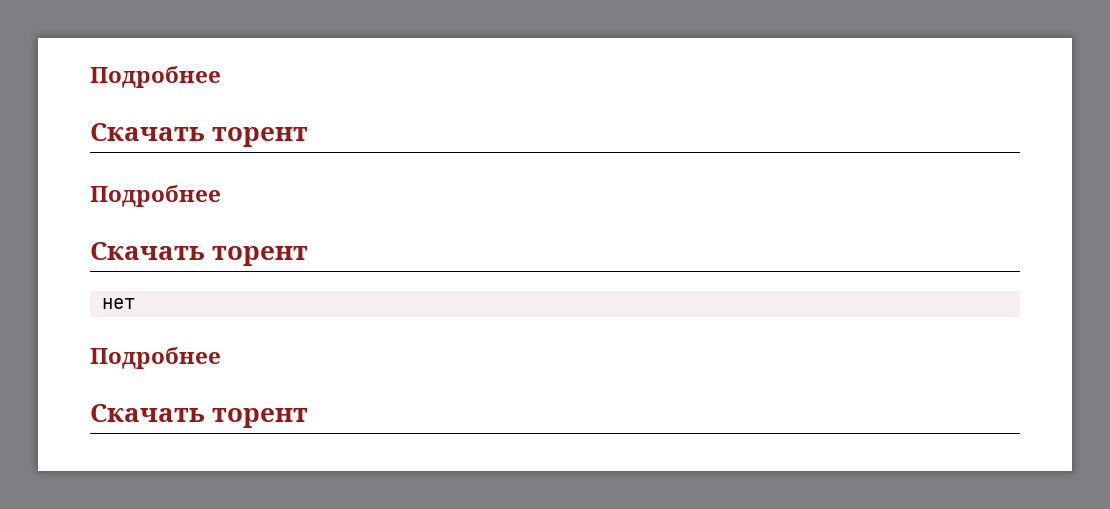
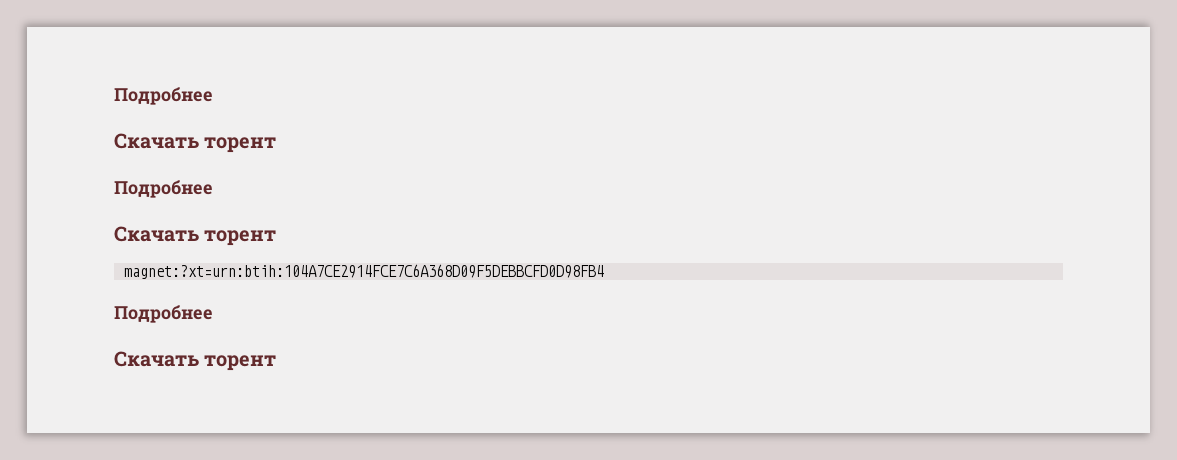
- нет
+ magnet:?xt=urn:btih:104A7CE2914FCE7C6A368D09F5DEBBCFD0D98FB4

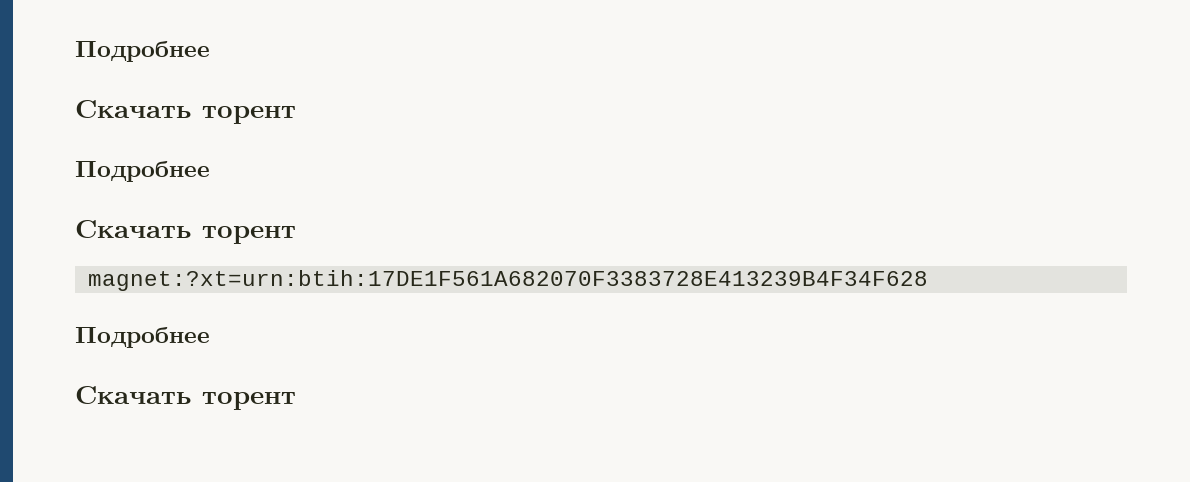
- magnet:?xt=urn:btih:104A7CE2914FCE7C6A368D09F5DEBBCFD0D98FB4
+ magnet:?xt=urn:btih:17DE1F561A682070F3383728E413239B4F34F628

